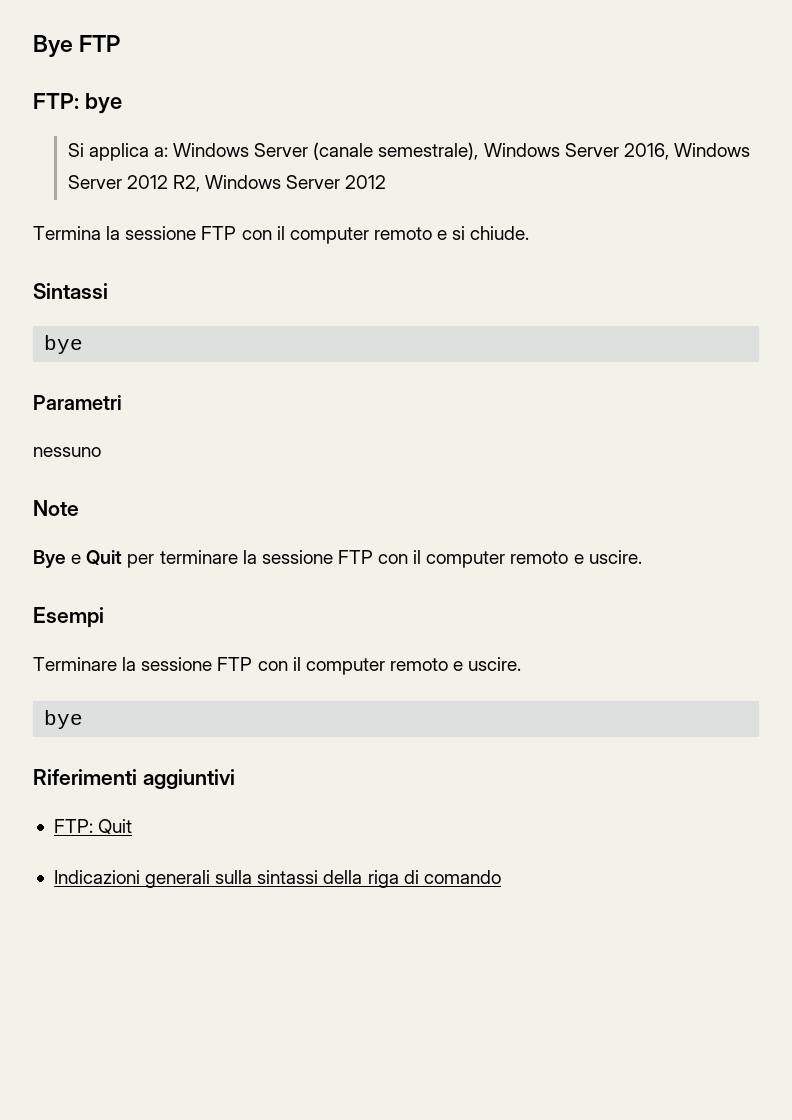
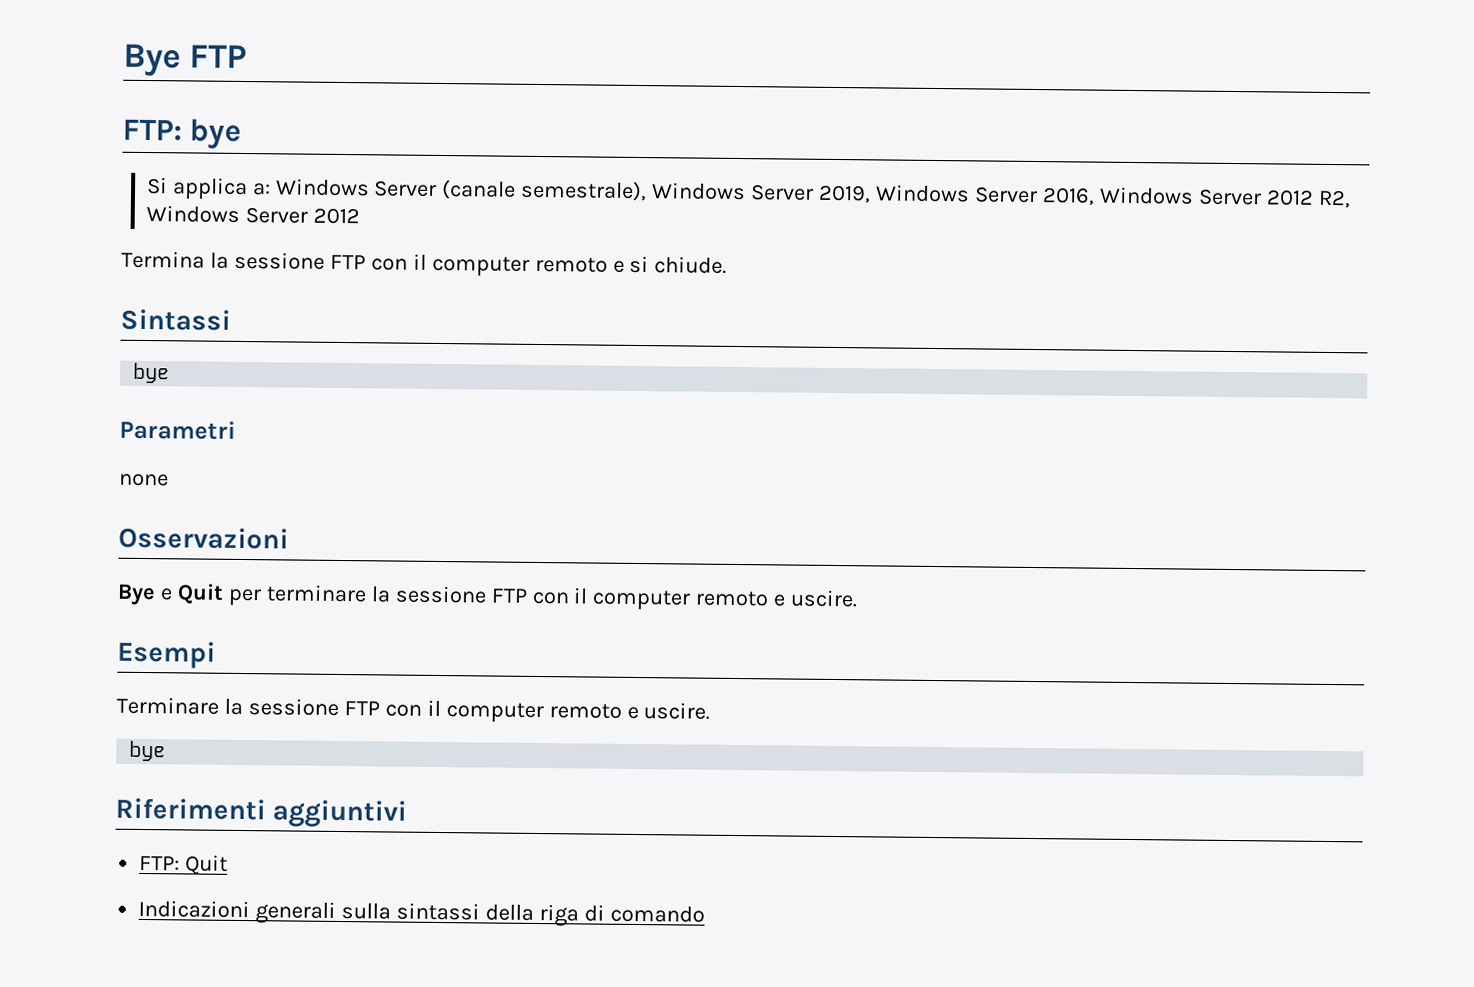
- Si applica a: Windows Server (canale semestrale), Windows Server 2016, Windows Server 2012 R2, Windows Server 2012
+ Si applica a: Windows Server (canale semestrale), Windows Server 2019, Windows Server 2016, Windows Server 2012 R2, Windows Server 2012
- nessuno
- Note
+ none
+ Osservazioni

